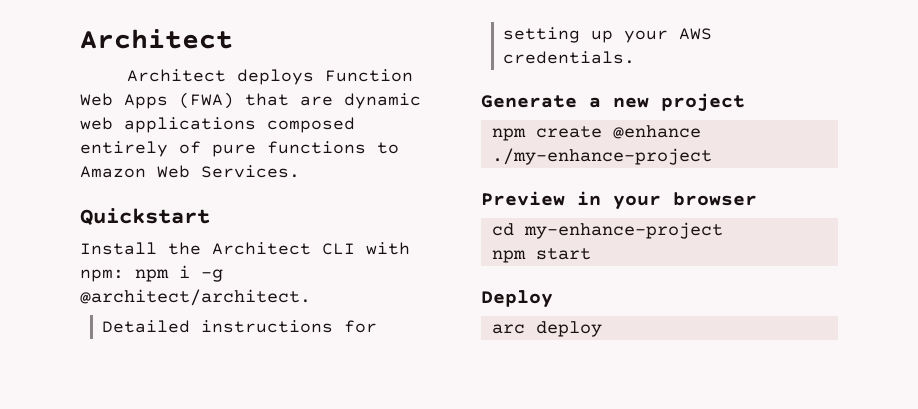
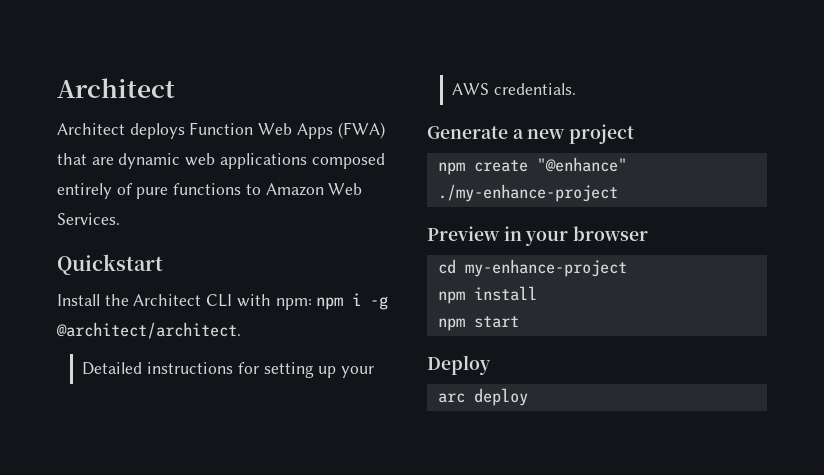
- npm create @enhance ./my-enhance-project
+ npm create "@enhance" ./my-enhance-project
+ npm install

